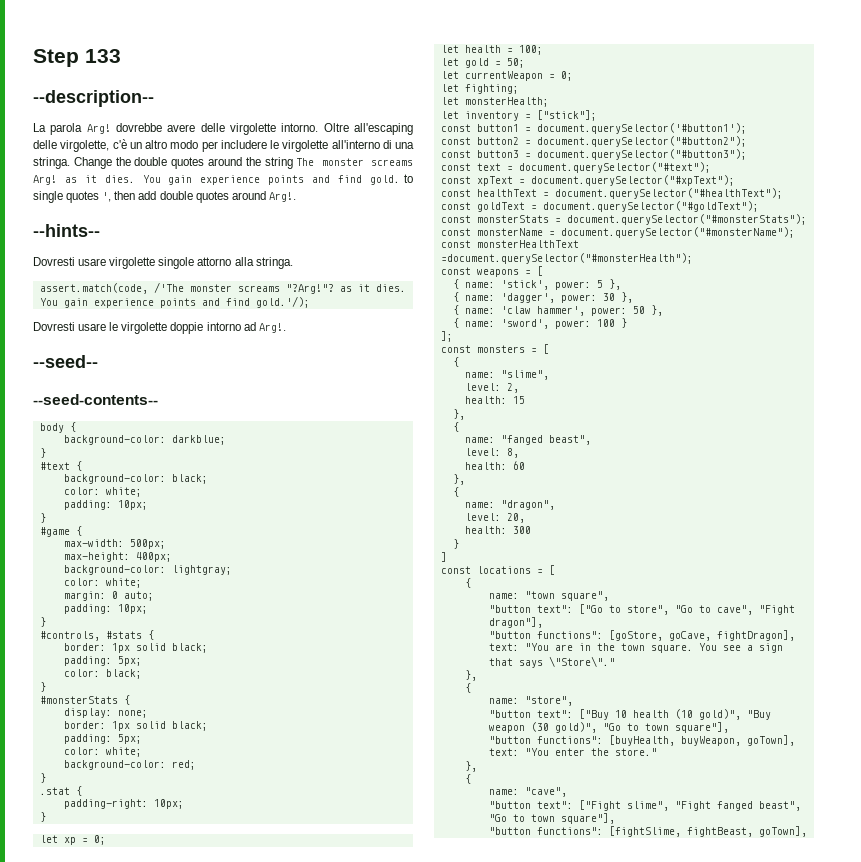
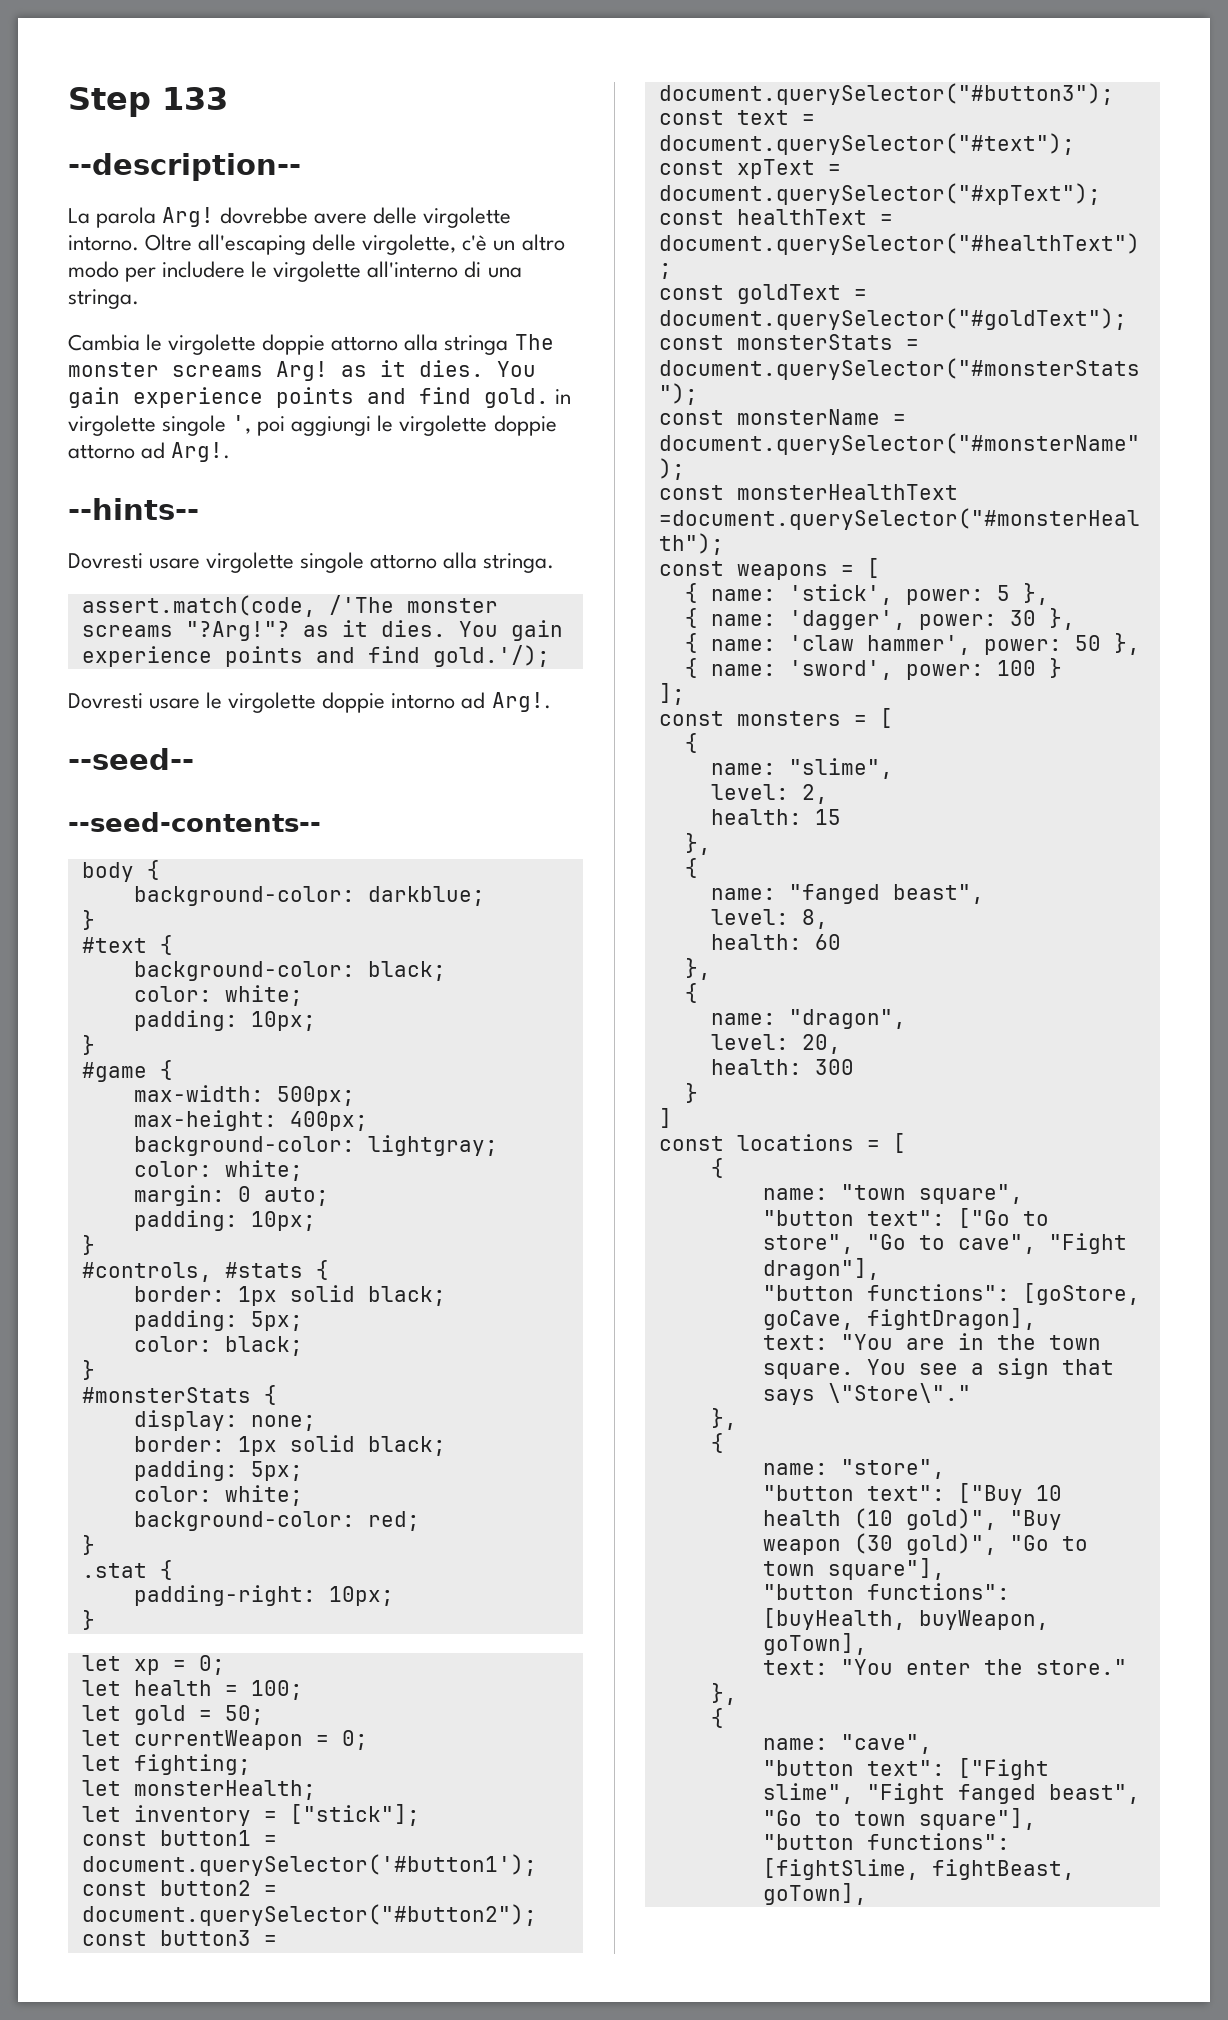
- Oltre all'escaping delle virgolette, c'è un altro modo per includere le virgolette all'interno di una stringa. Change the double quotes around the string The monster screams Arg! as it dies.
+ Oltre all'escaping delle virgolette, c'è un altro modo per includere le virgolette all'interno di una stringa.
+ Cambia le virgolette doppie attorno alla stringa The monster screams Arg! as it dies.
- You gain experience points and find gold. to single quotes ', then add double quotes around Arg!.
+ You gain experience points and find gold. in virgolette singole ', poi aggiungi le virgolette doppie attorno ad Arg!.

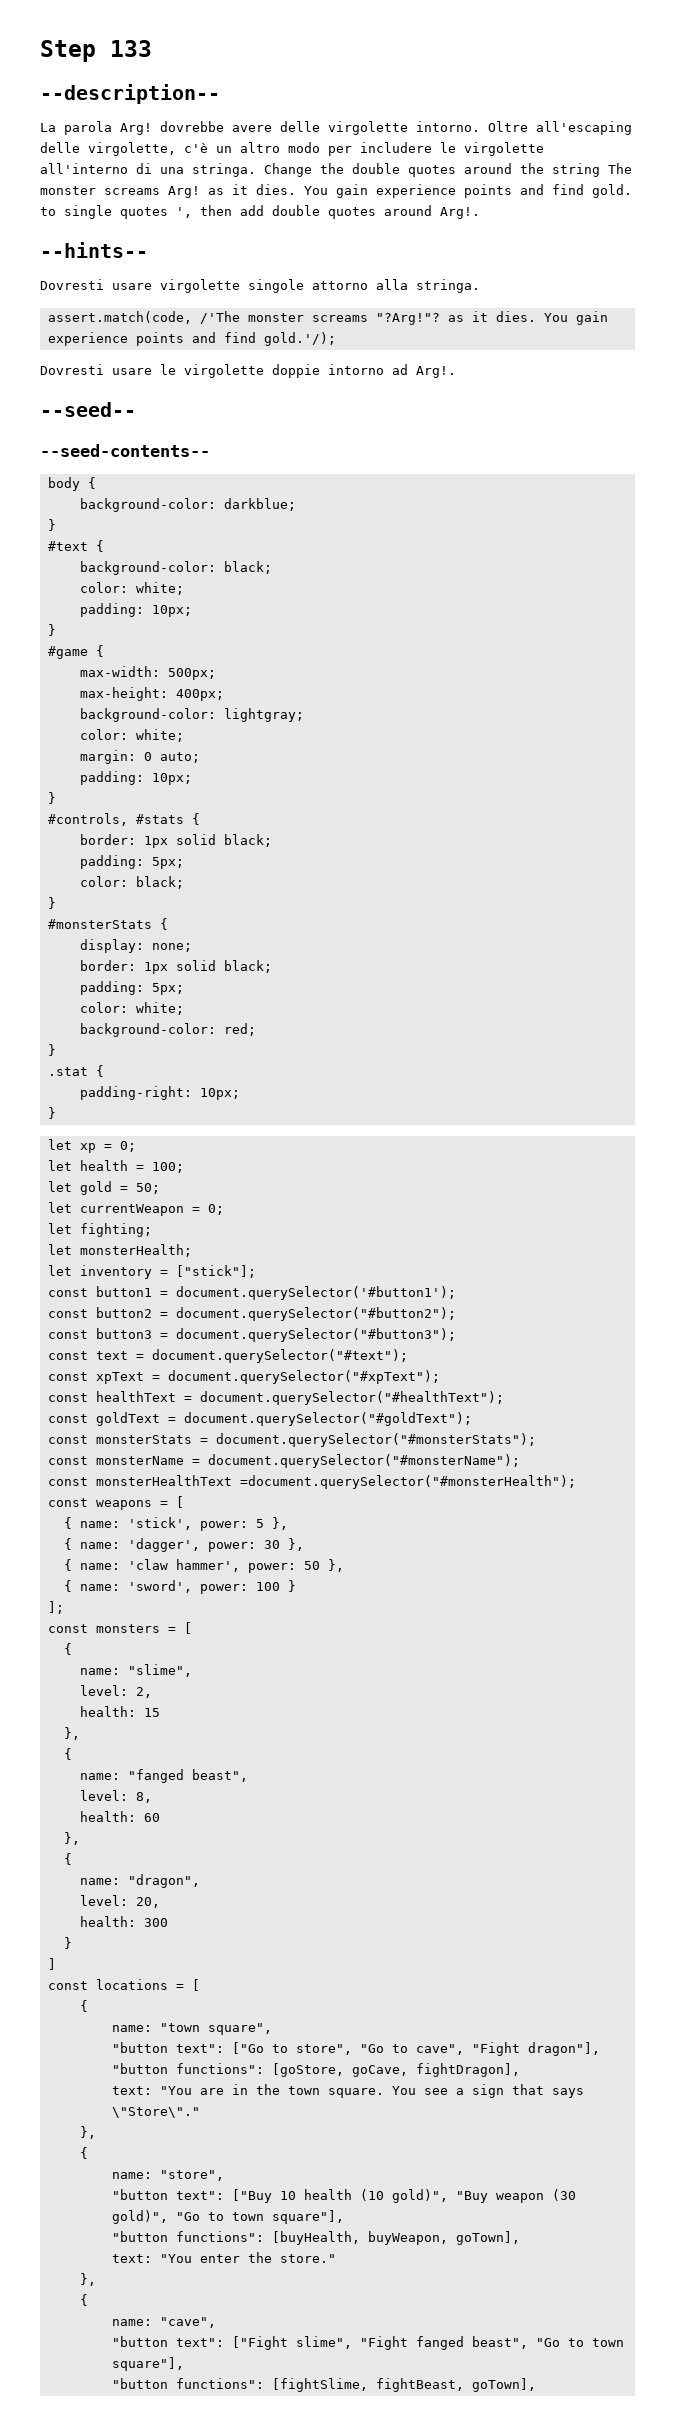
- Oltre all'escaping delle virgolette, c'è un altro modo per includere le virgolette all'interno di una stringa.
- Cambia le virgolette doppie attorno alla stringa The monster screams Arg! as it dies.
+ Oltre all'escaping delle virgolette, c'è un altro modo per includere le virgolette all'interno di una stringa. Change the double quotes around the string The monster screams Arg! as it dies.
- You gain experience points and find gold. in virgolette singole ', poi aggiungi le virgolette doppie attorno ad Arg!.
+ You gain experience points and find gold. to single quotes ', then add double quotes around Arg!.

